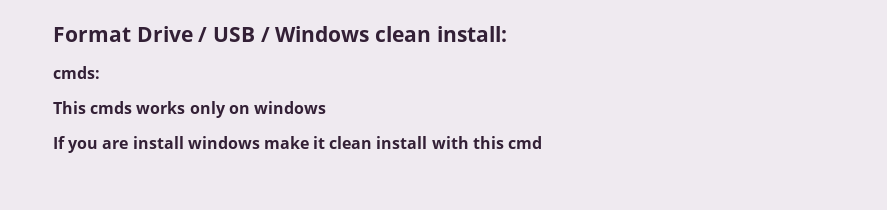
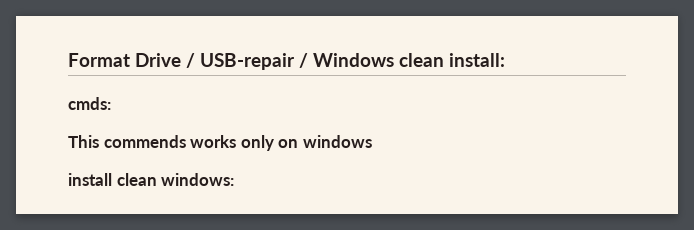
- Format Drive / USB / Windows clean install:
+ Format Drive / USB-repair / Windows clean install:
- This cmds works only on windows
+ This commends works only on windows
- If you are install windows make it clean install with this cmd
+ install clean windows:

